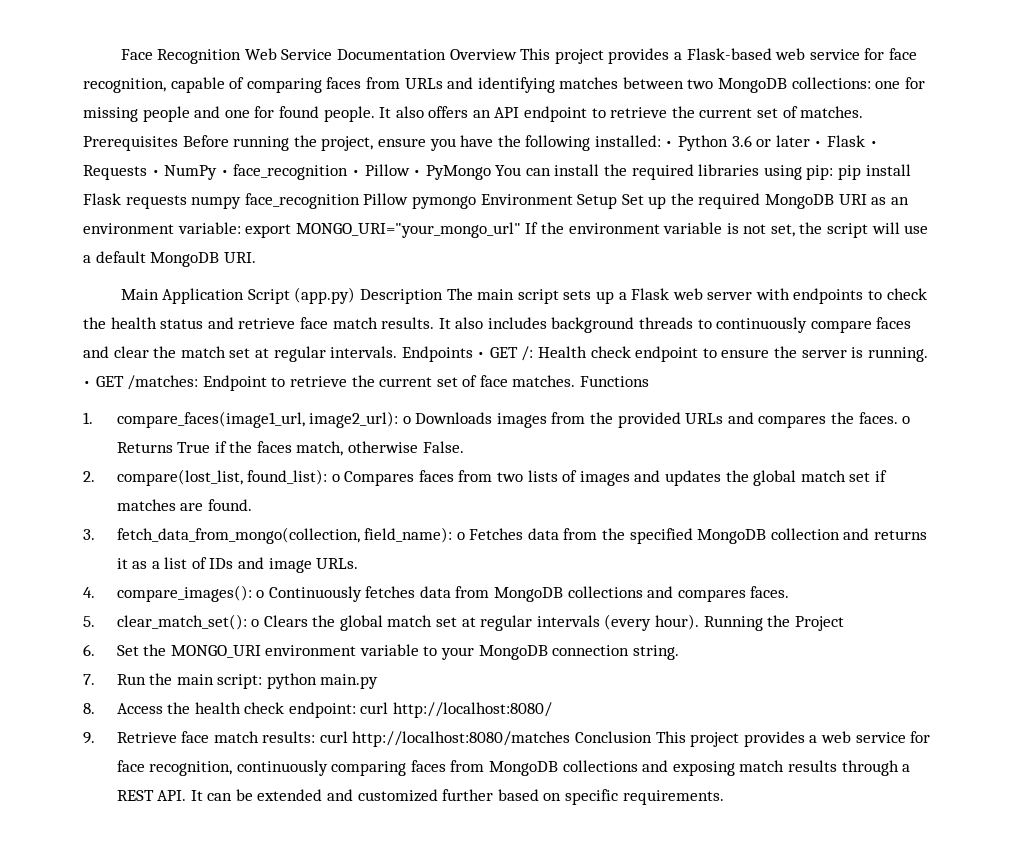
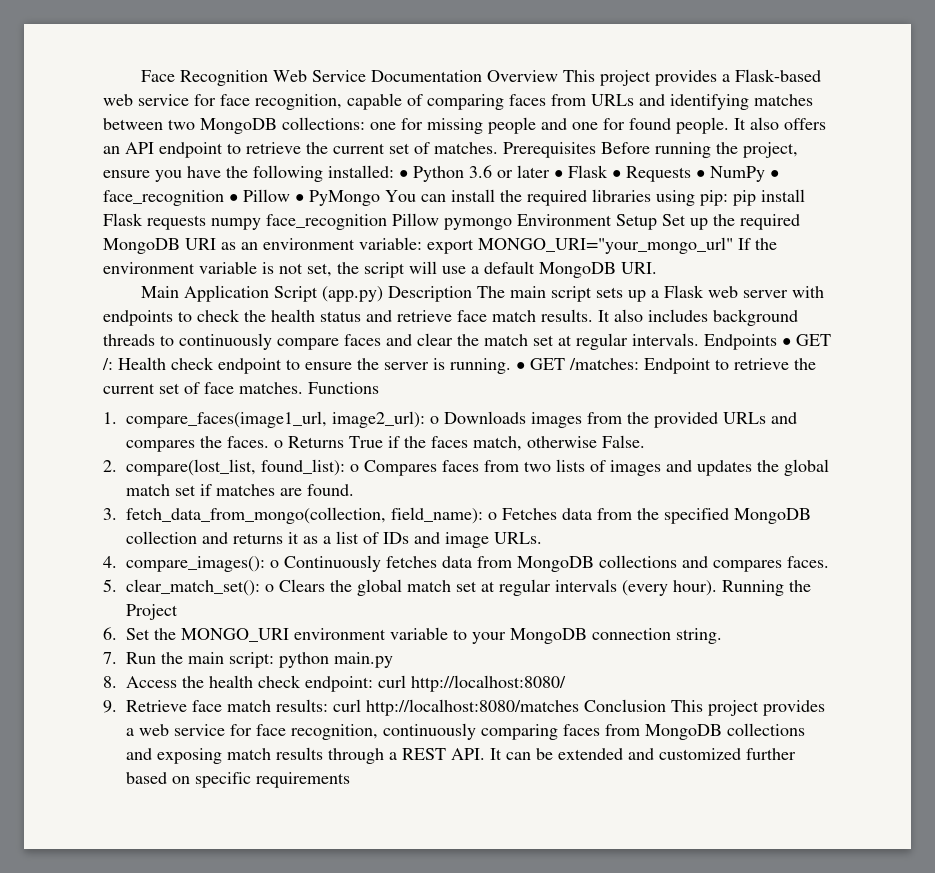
- 9. Retrieve face match results: curl http://localhost:8080/matches Conclusion This project provides a web service for face recognition, continuously comparing faces from MongoDB collections and exposing match results through a REST API. It can be extended and customized further based on specific requirements.
+ 9. Retrieve face match results: curl http://localhost:8080/matches Conclusion This project provides a web service for face recognition, continuously comparing faces from MongoDB collections and exposing match results through a REST API. It can be extended and customized further based on specific requirements

